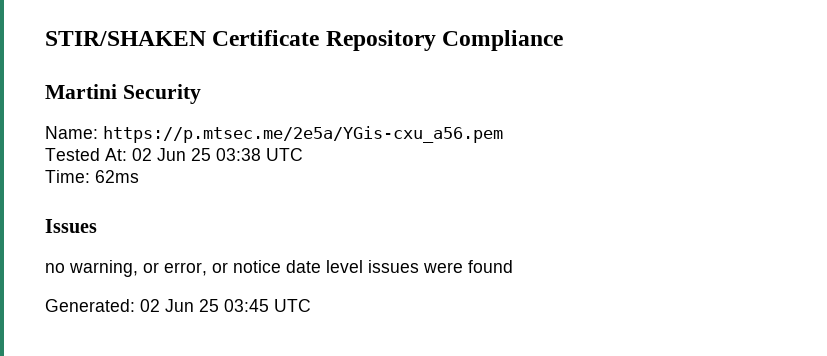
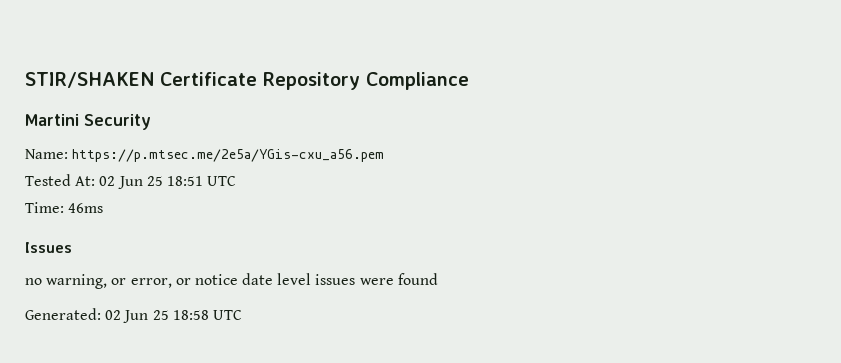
- Tested At: 02 Jun 25 03:38 UTC
+ Tested At: 02 Jun 25 18:51 UTC
- Time: 62ms
+ Time: 46ms
- Generated: 02 Jun 25 03:45 UTC
+ Generated: 02 Jun 25 18:58 UTC

